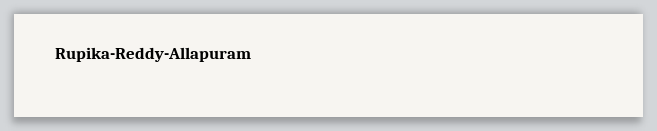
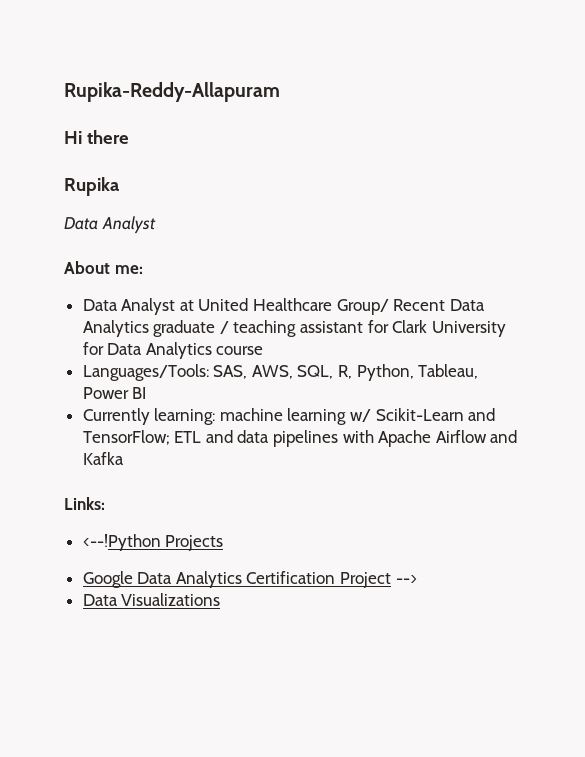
+ Hi there
+ Rupika
+ Data Analyst
+ About me:
+ Data Analyst at United Healthcare Group/ Recent Data Analytics graduate / teaching assistant for Clark University for Data Analytics course
+ Languages/Tools: SAS, AWS, SQL, R, Python, Tableau, Power BI
+ Currently learning: machine learning w/ Scikit-Learn and TensorFlow; ETL and data pipelines with Apache Airflow and Kafka
+ Links:
+ <--!Python Projects
+ Google Data Analytics Certification Project -->
+ Data Visualizations

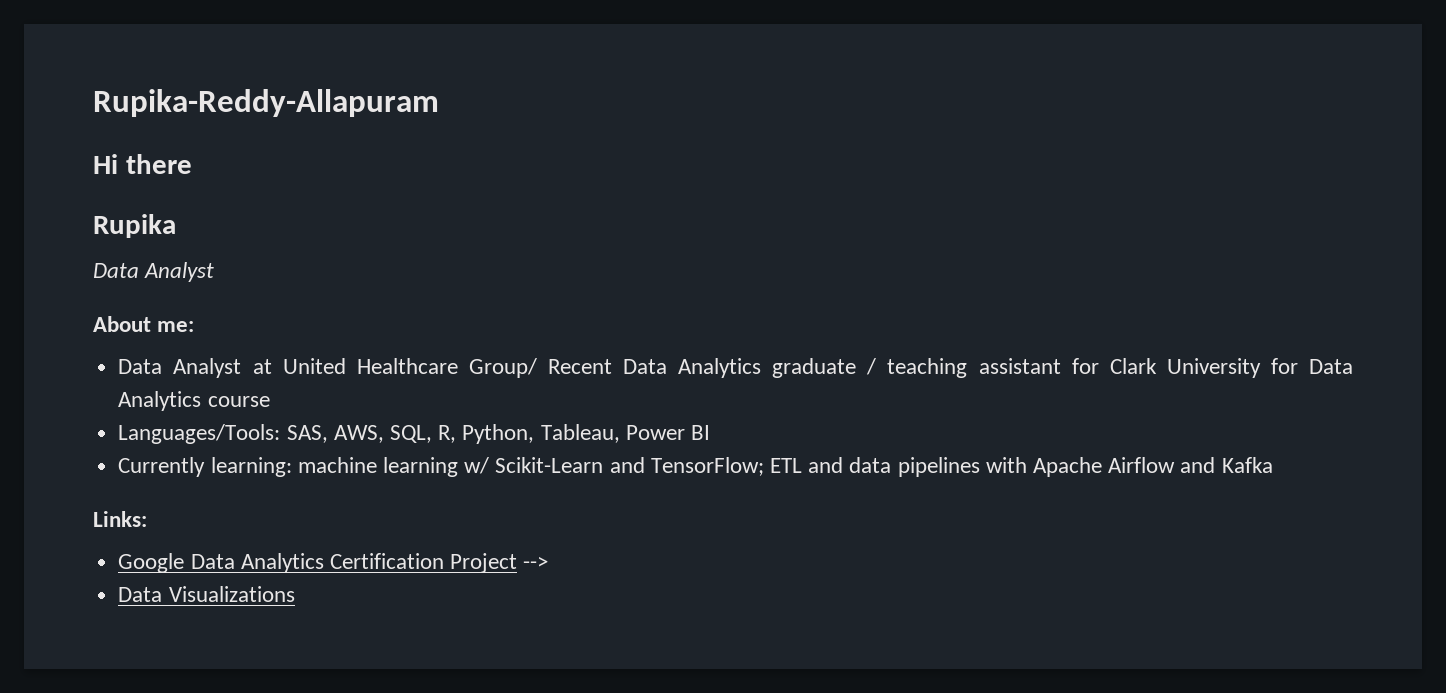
- <--!Python Projects

